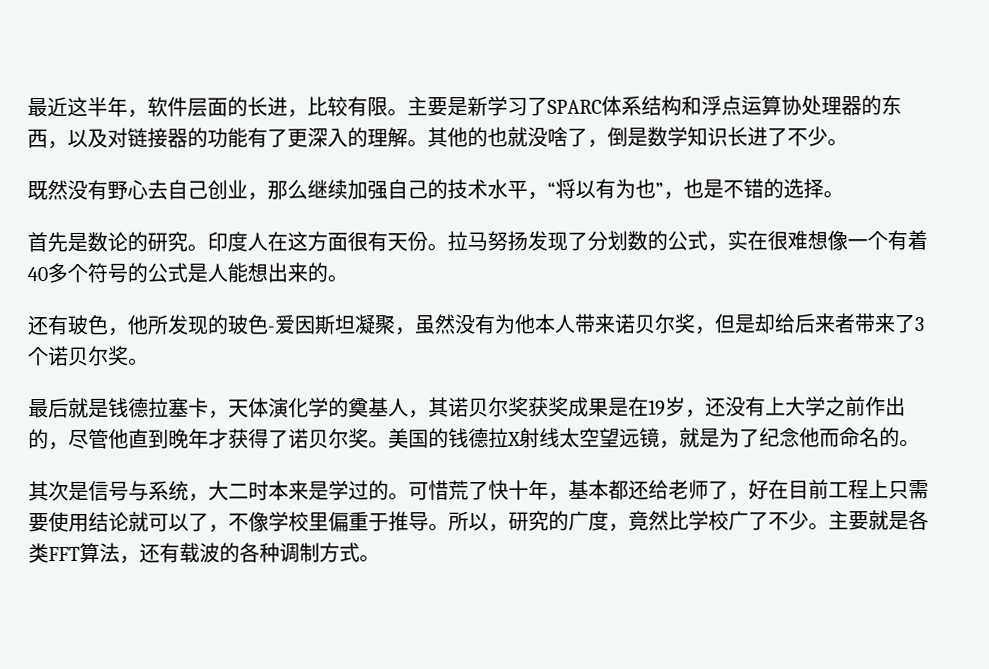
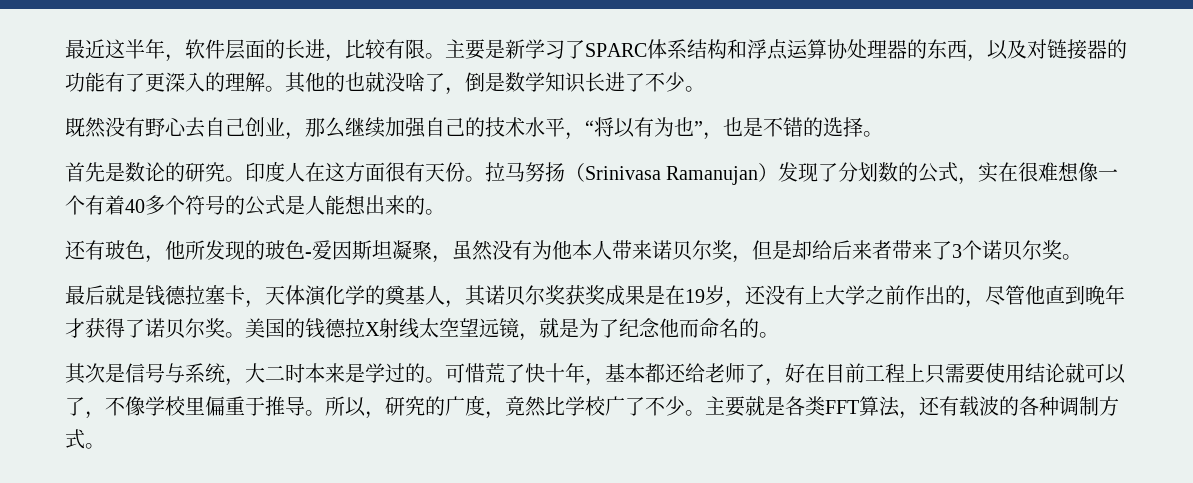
- 拉马努扬发现了分划数的公式，实在很难想像一个有着40多个符号的公式是人能想出来的。
+ 拉马努扬（Srinivasa Ramanujan）发现了分划数的公式，实在很难想像一个有着40多个符号的公式是人能想出来的。

